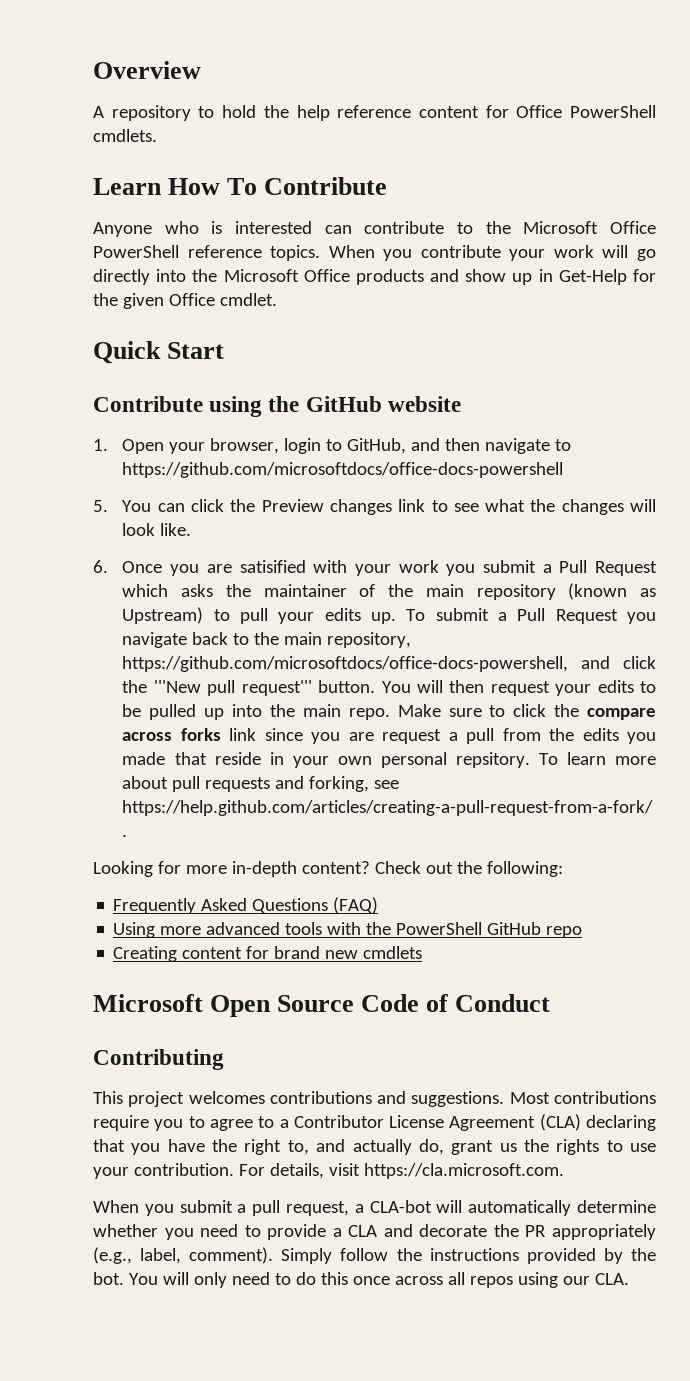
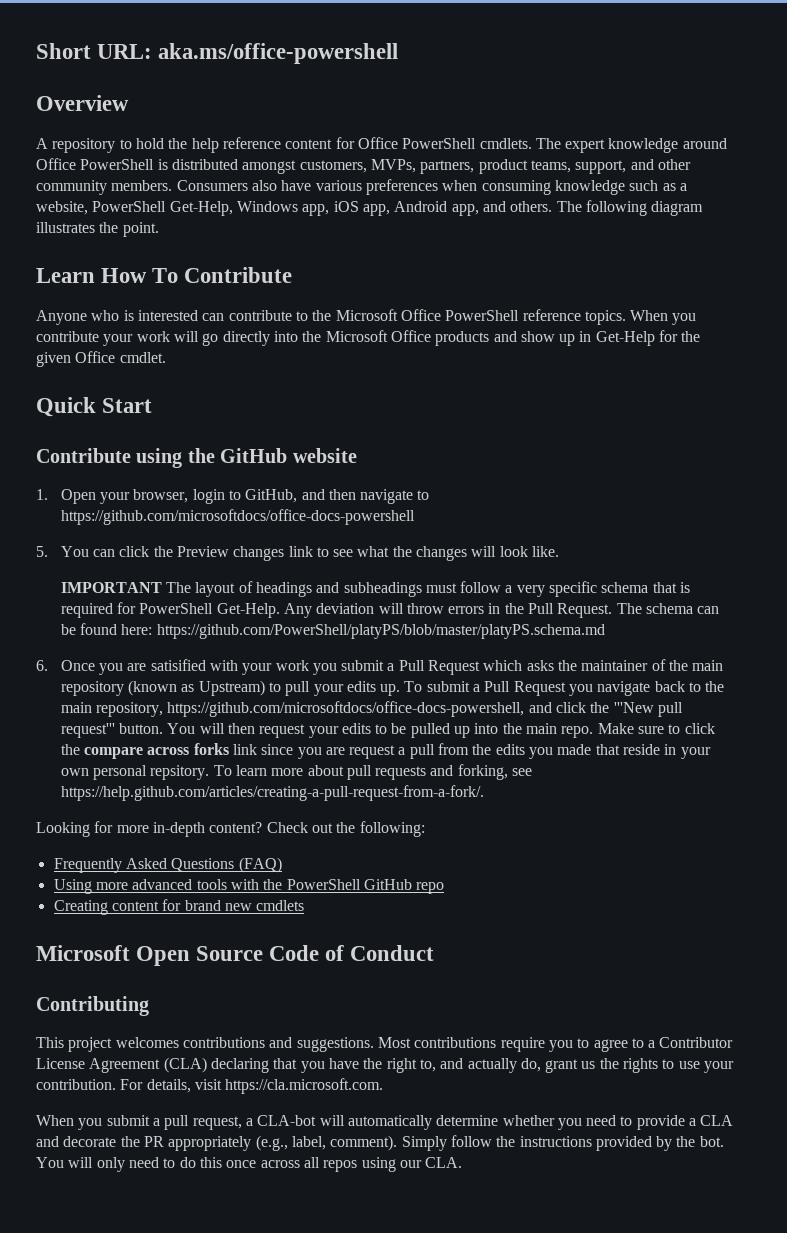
+ Short URL: aka.ms/office-powershell
+ The expert knowledge around Office PowerShell is distributed amongst customers, MVPs, partners, product teams, support, and other community members. Consumers also have various preferences when consuming knowledge such as a website, PowerShell Get-Help, Windows app, iOS app, Android app, and others. The following diagram illustrates the point.
+ IMPORTANT The layout of headings and subheadings must follow a very specific schema that is required for PowerShell Get-Help. Any deviation will throw errors in the Pull Request. The schema can be found here: https://github.com/PowerShell/platyPS/blob/master/platyPS.schema.md

